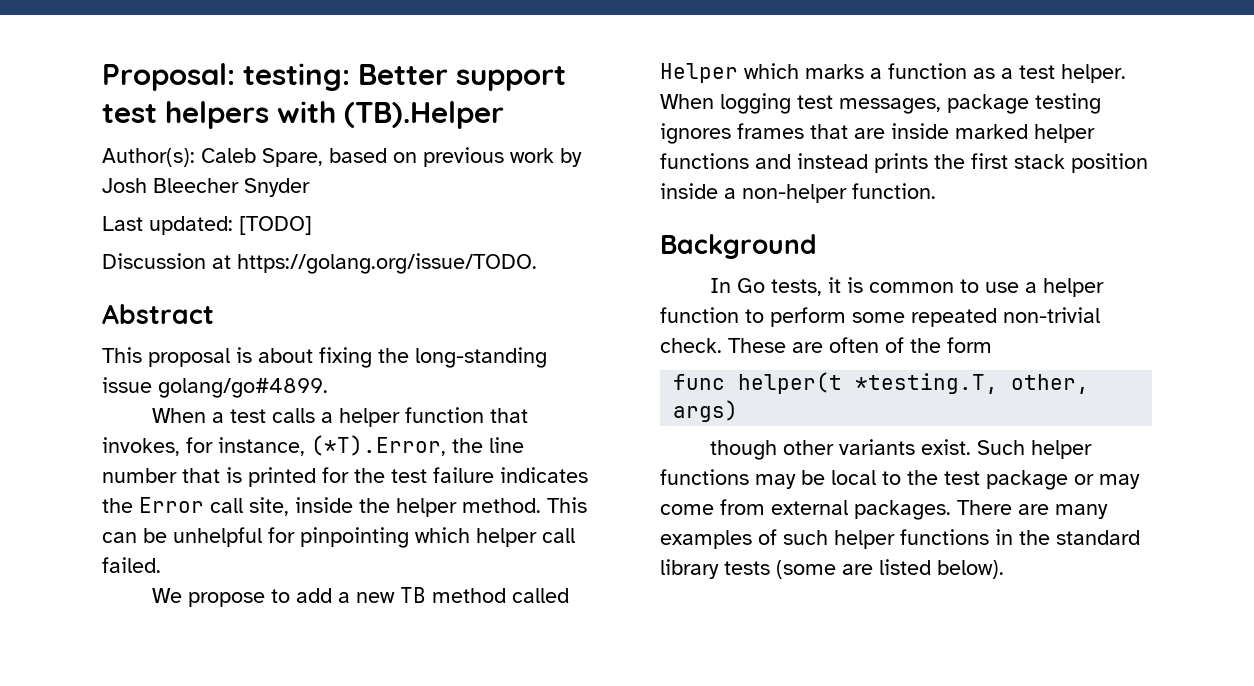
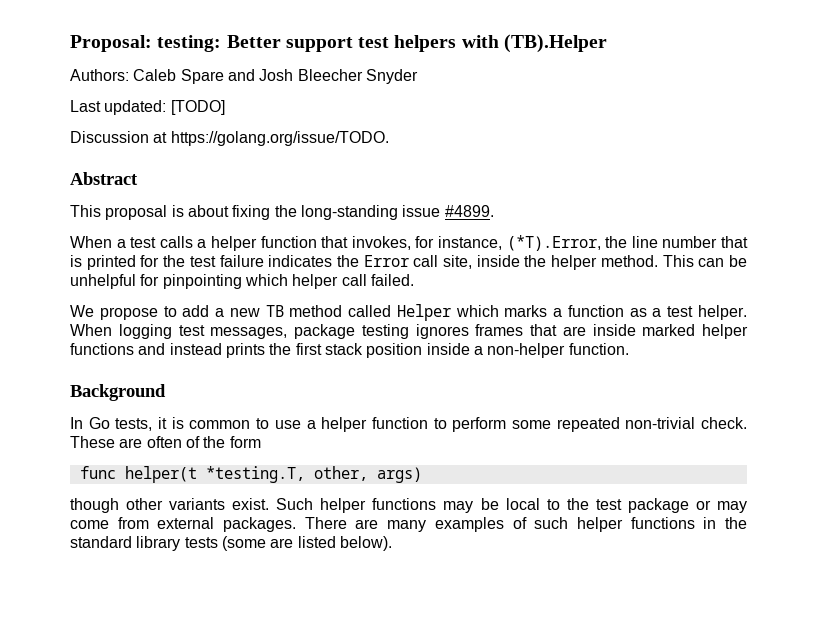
- Author(s): Caleb Spare, based on previous work by Josh Bleecher Snyder
+ Authors: Caleb Spare and Josh Bleecher Snyder
- This proposal is about fixing the long-standing issue golang/go#4899.
+ This proposal is about fixing the long-standing issue #4899.

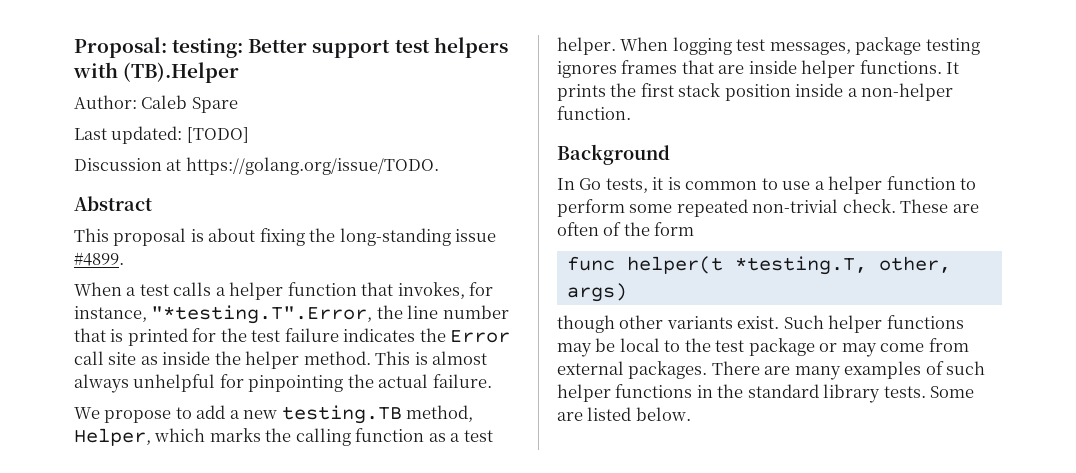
- Authors: Caleb Spare and Josh Bleecher Snyder
+ Author: Caleb Spare
- When a test calls a helper function that invokes, for instance, (*T).Error, the line number that is printed for the test failure indicates the Error call site, inside the helper method.
+ When a test calls a helper function that invokes, for instance, "*testing.T".Error, the line number that is printed for the test failure indicates the Error call site as inside the helper method.
- This can be unhelpful for pinpointing which helper call failed.
+ This is almost always unhelpful for pinpointing the actual failure.
- We propose to add a new TB method called Helper which marks a function as a test helper.
+ We propose to add a new testing.TB method, Helper, which marks the calling function as a test helper.
- When logging test messages, package testing ignores frames that are inside marked helper functions and instead prints the first stack position inside a non-helper function.
+ When logging test messages, package testing ignores frames that are inside helper functions. It prints the first stack position inside a non-helper function.
- There are many examples of such helper functions in the standard library tests (some are listed below).
+ There are many examples of such helper functions in the standard library tests. Some are listed below.

